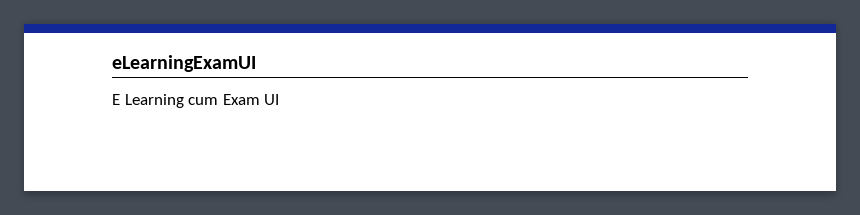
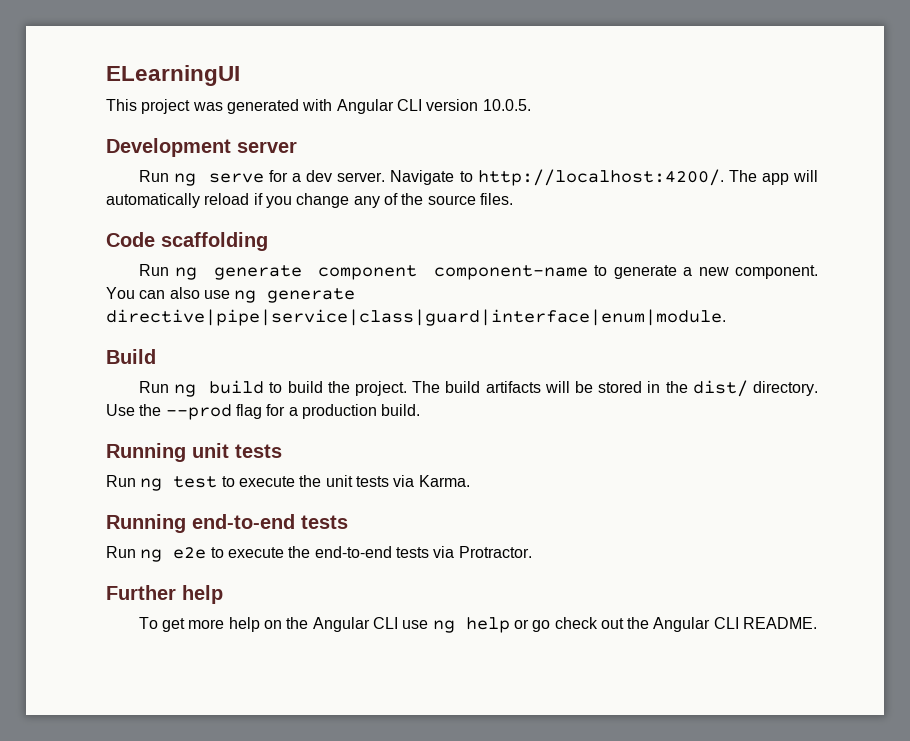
- eLearningExamUI
- E Learning cum Exam UI
+ ELearningUI
+ This project was generated with Angular CLI version 10.0.5.
+ Development server
+ Run ng serve for a dev server. Navigate to http://localhost:4200/. The app will automatically reload if you change any of the source files.
+ Code scaffolding
+ Run ng generate component component-name to generate a new component. You can also use ng generate directive|pipe|service|class|guard|interface|enum|module.
+ Build
+ Run ng build to build the project. The build artifacts will be stored in the dist/ directory. Use the --prod flag for a production build.
+ Running unit tests
+ Run ng test to execute the unit tests via Karma.
+ Running end-to-end tests
+ Run ng e2e to execute the end-to-end tests via Protractor.
+ Further help
+ To get more help on the Angular CLI use ng help or go check out the Angular CLI README.

